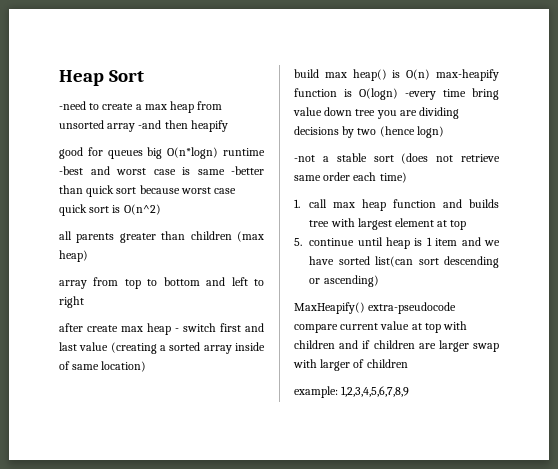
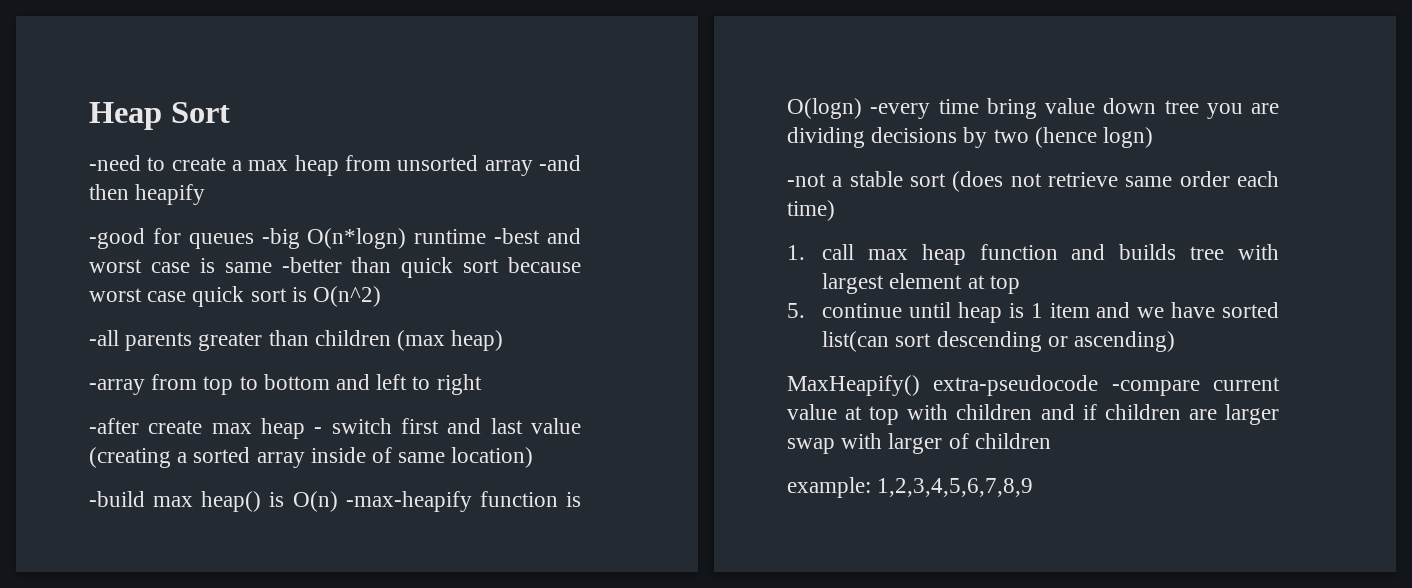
- good for queues big O(n*logn) runtime -best and worst case is same -better than quick sort because worst case quick sort is O(n^2)
+ -good for queues -big O(n*logn) runtime -best and worst case is same -better than quick sort because worst case quick sort is O(n^2)
- all parents greater than children (max heap)
+ -all parents greater than children (max heap)
- array from top to bottom and left to right
+ -array from top to bottom and left to right
- after create max heap - switch first and last value (creating a sorted array inside of same location)
+ -after create max heap - switch first and last value (creating a sorted array inside of same location)
- build max heap() is O(n) max-heapify function is O(logn) -every time bring value down tree you are dividing decisions by two (hence logn)
+ -build max heap() is O(n) -max-heapify function is O(logn) -every time bring value down tree you are dividing decisions by two (hence logn)
- MaxHeapify() extra-pseudocode compare current value at top with children and if children are larger swap with larger of children
+ MaxHeapify() extra-pseudocode -compare current value at top with children and if children are larger swap with larger of children

